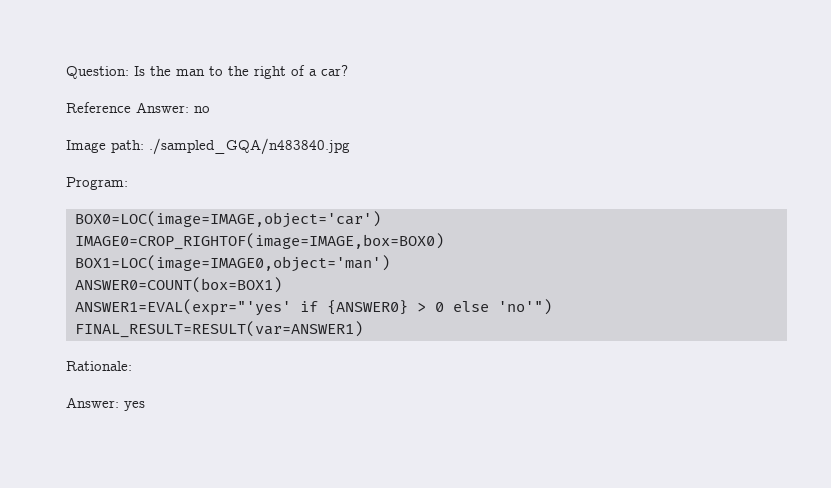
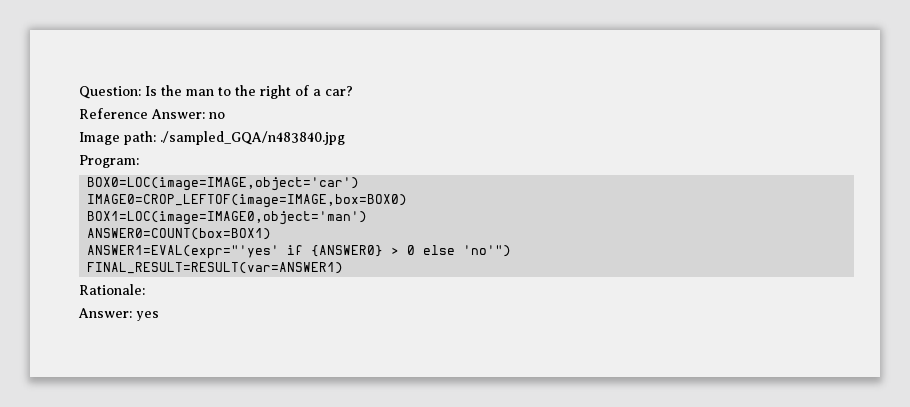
- IMAGE0=CROP_RIGHTOF(image=IMAGE,box=BOX0)
+ IMAGE0=CROP_LEFTOF(image=IMAGE,box=BOX0)

